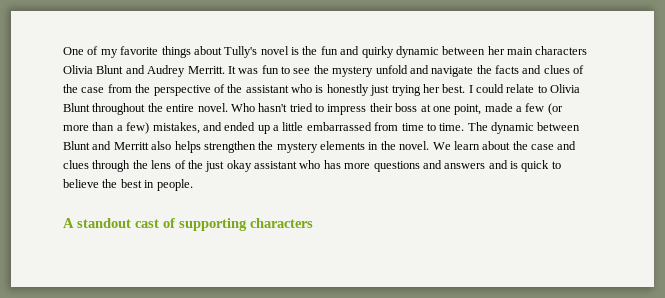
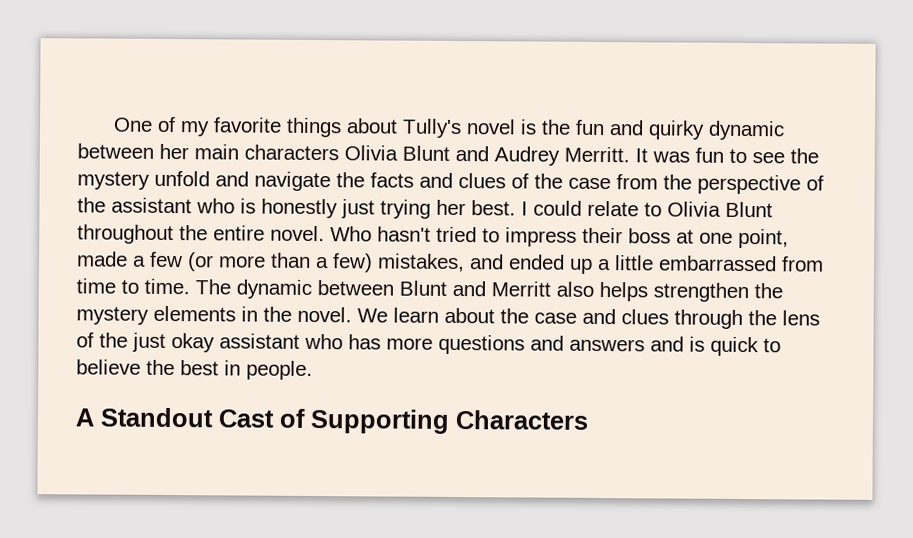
- A standout cast of supporting characters
+ A Standout Cast of Supporting Characters

